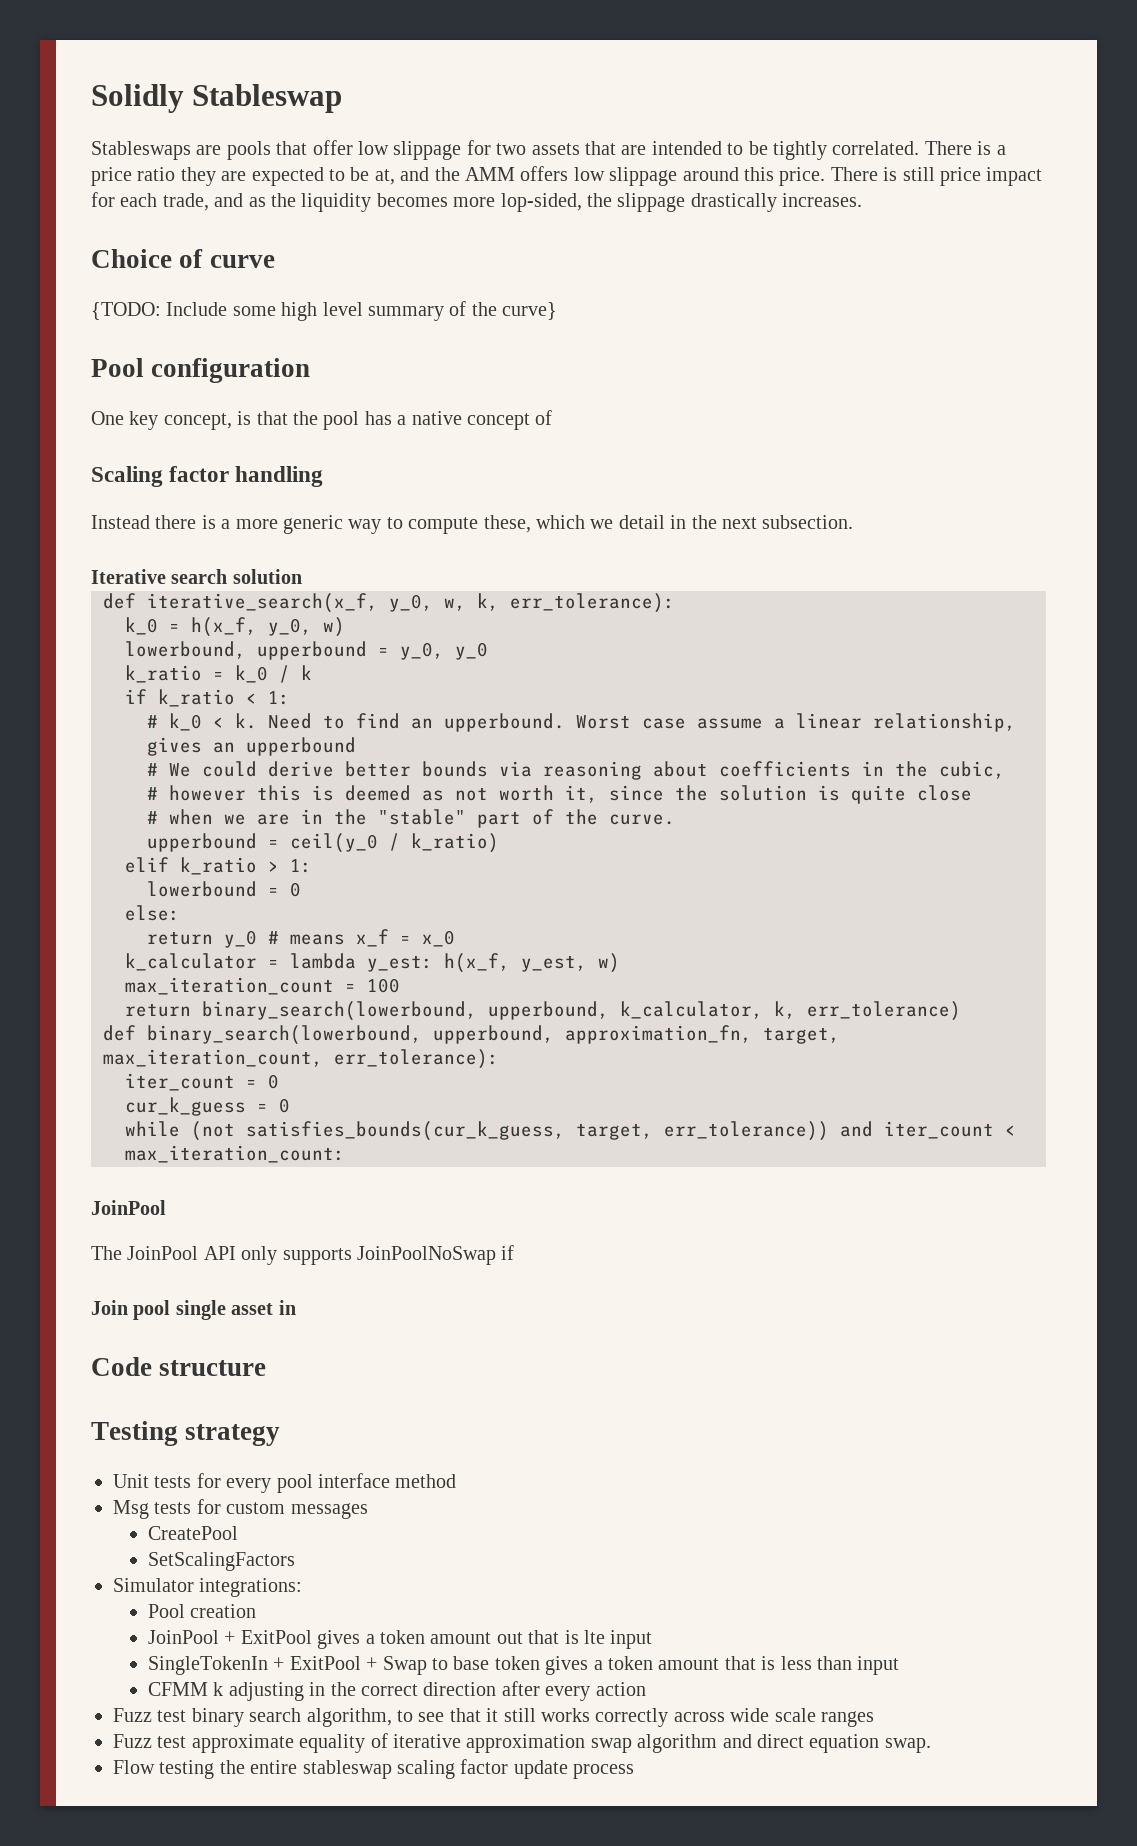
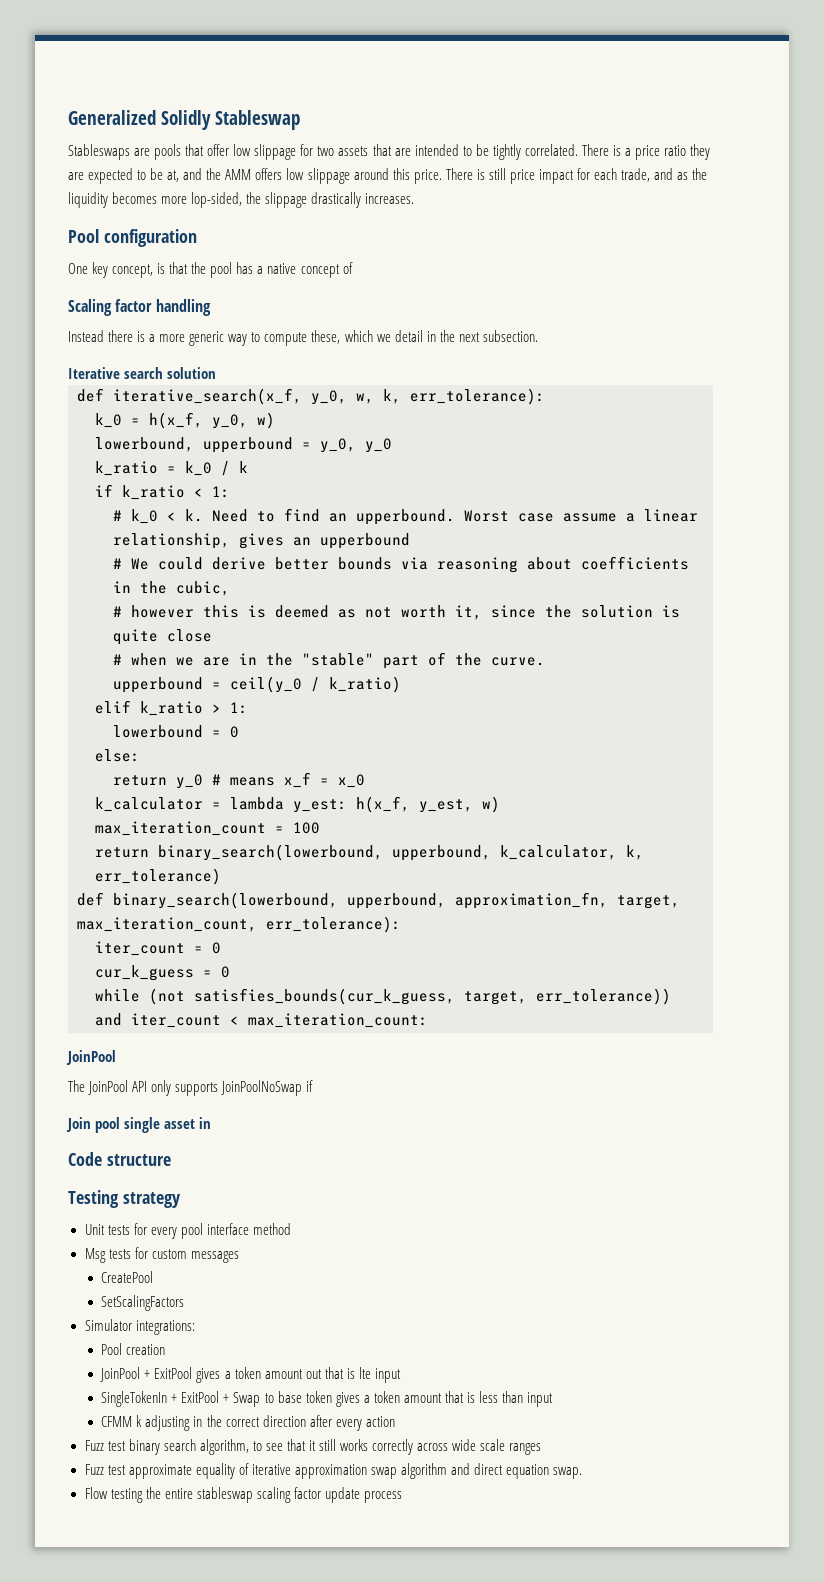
- Solidly Stableswap
+ Generalized Solidly Stableswap
- Choice of curve
- {TODO: Include some high level summary of the curve}

